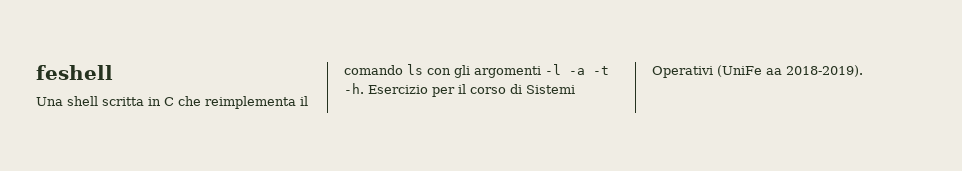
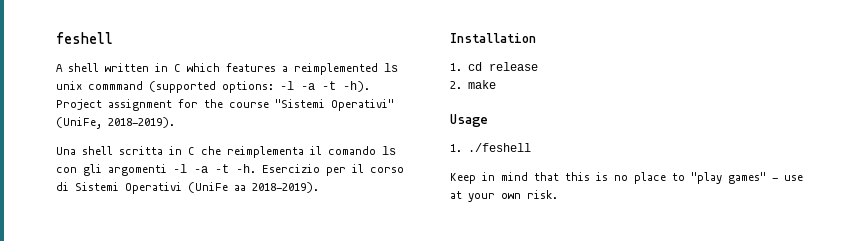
+ A shell written in C which features a reimplemented ls unix commmand (supported options: -l -a -t -h). Project assignment for the course "Sistemi Operativi" (UniFe, 2018-2019).
+ Installation
+ 1. cd release
+ 2. make
+ Usage
+ 1. ./feshell
+ Keep in mind that this is no place to "play games" - use at your own risk.

